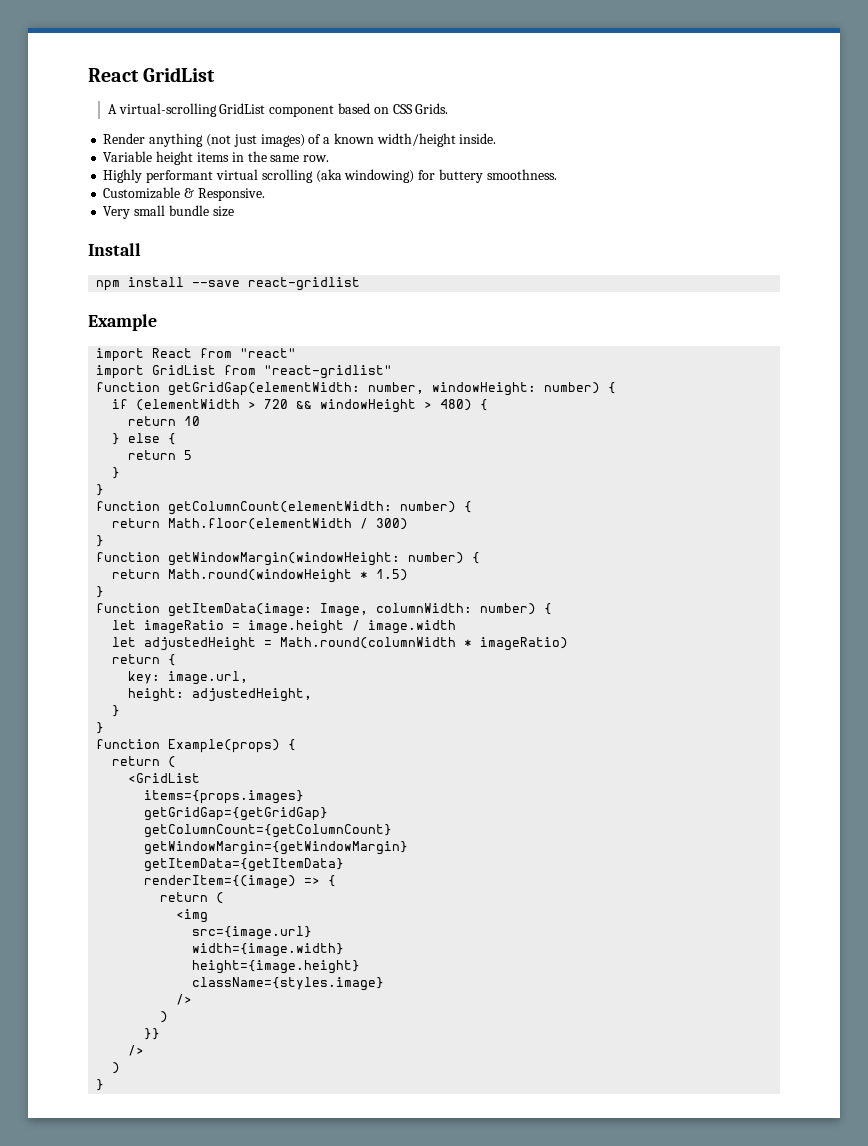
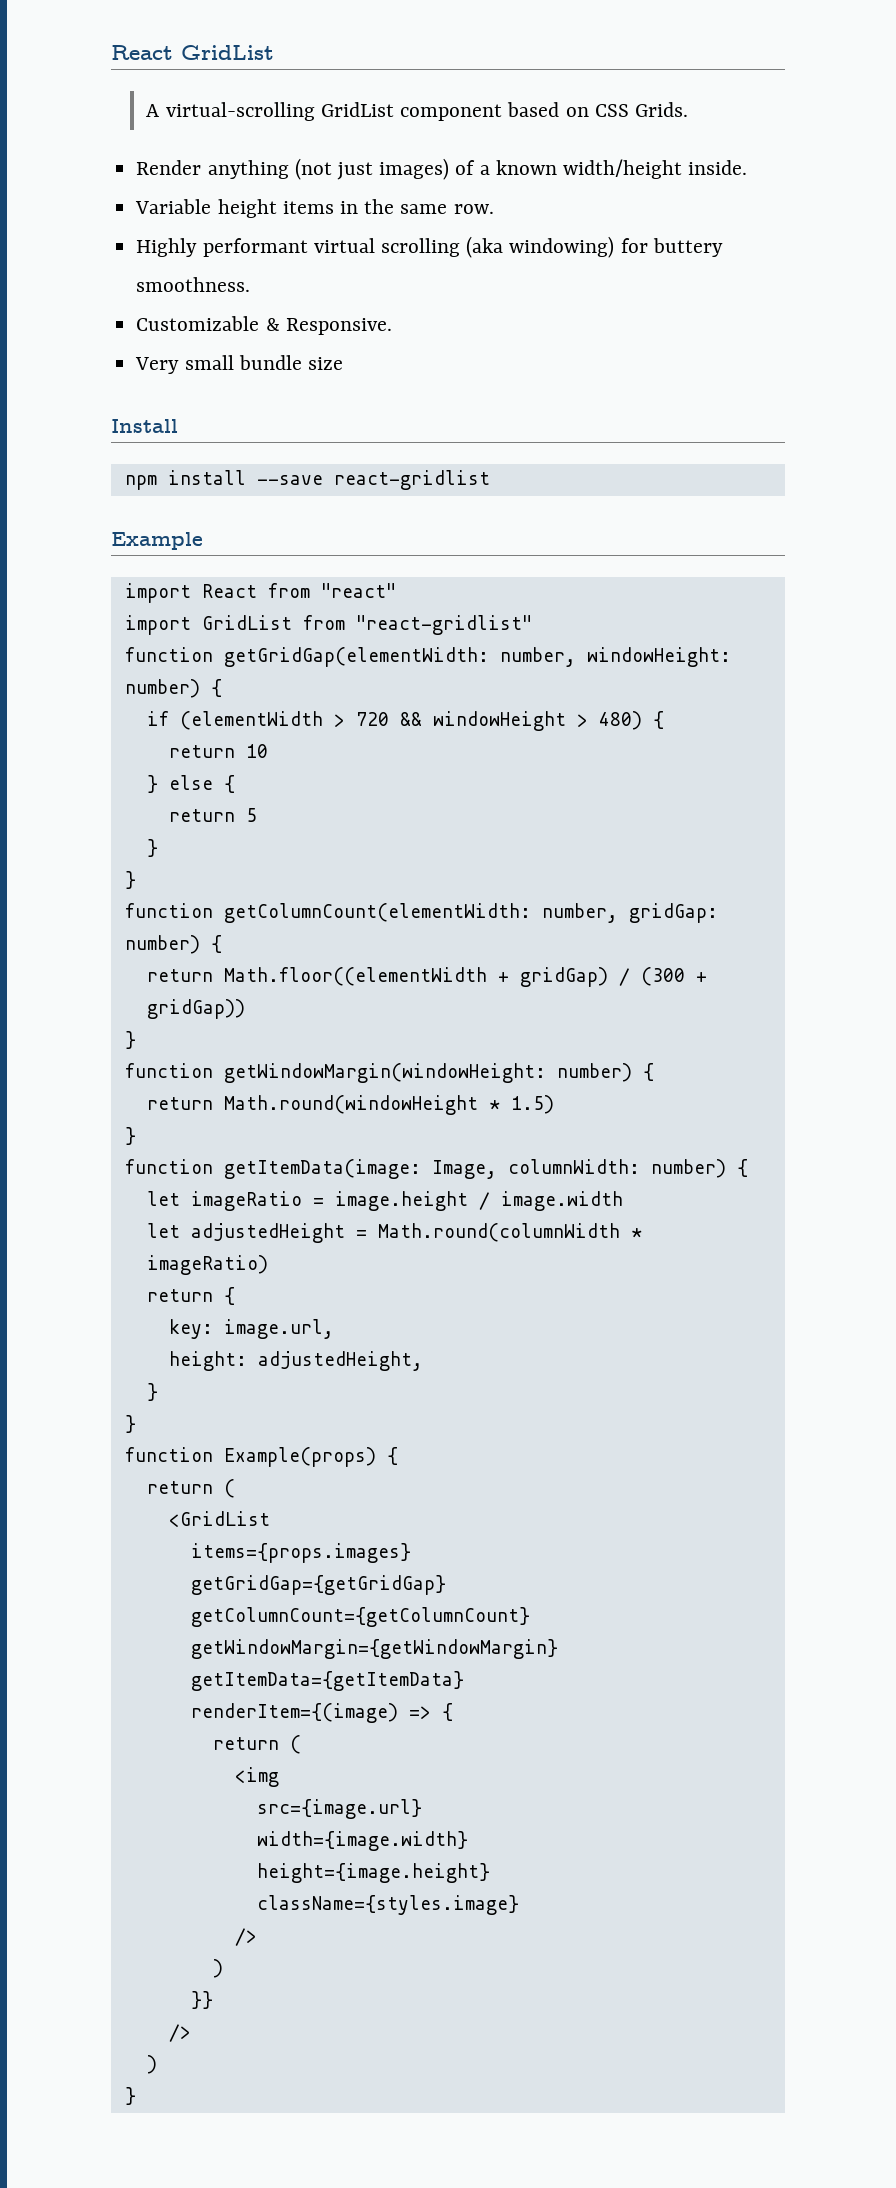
- function getColumnCount(elementWidth: number) {
- return Math.floor(elementWidth / 300)
+ function getColumnCount(elementWidth: number, gridGap: number) {
+ return Math.floor((elementWidth + gridGap) / (300 + gridGap))

